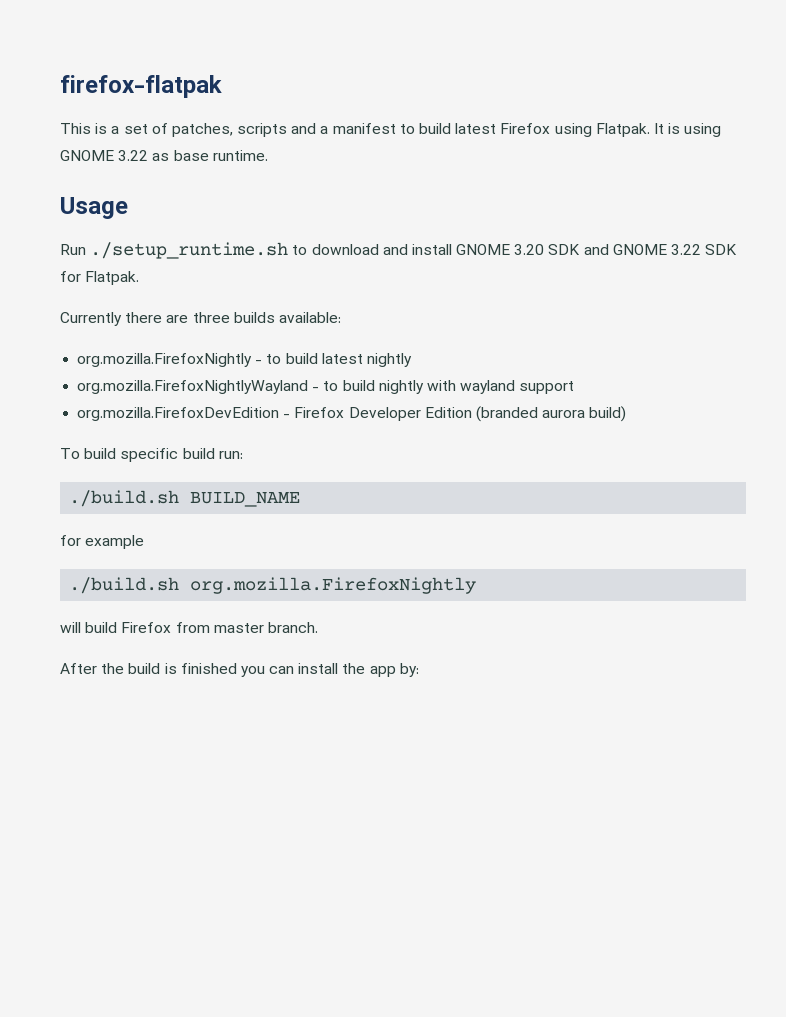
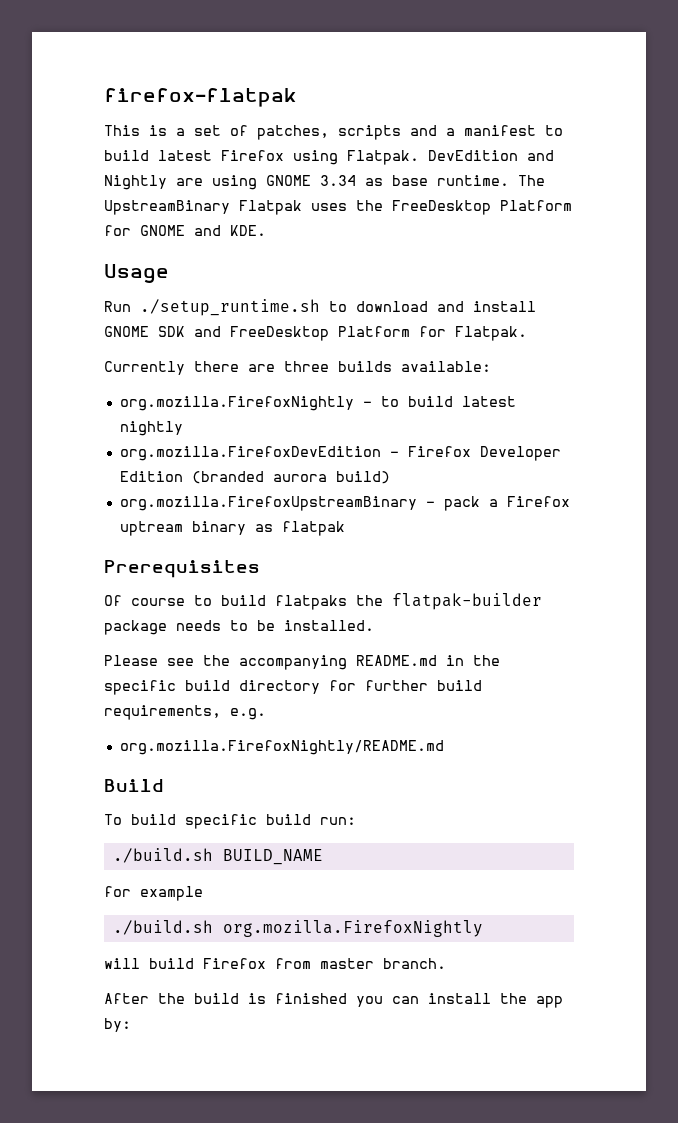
- It is using GNOME 3.22 as base runtime.
+ DevEdition and Nightly are using GNOME 3.34 as base runtime. The UpstreamBinary Flatpak uses the FreeDesktop Platform for GNOME and KDE.
- Run ./setup_runtime.sh to download and install GNOME 3.20 SDK and GNOME 3.22 SDK for Flatpak.
+ Run ./setup_runtime.sh to download and install GNOME SDK and FreeDesktop Platform for Flatpak.
- org.mozilla.FirefoxNightlyWayland - to build nightly with wayland support
+ org.mozilla.FirefoxUpstreamBinary - pack a Firefox uptream binary as flatpak
+ Prerequisites
+ Of course to build flatpaks the flatpak-builder package needs to be installed.
+ Please see the accompanying README.md in the specific build directory for further build requirements, e.g.
+ org.mozilla.FirefoxNightly/README.md
+ Build

